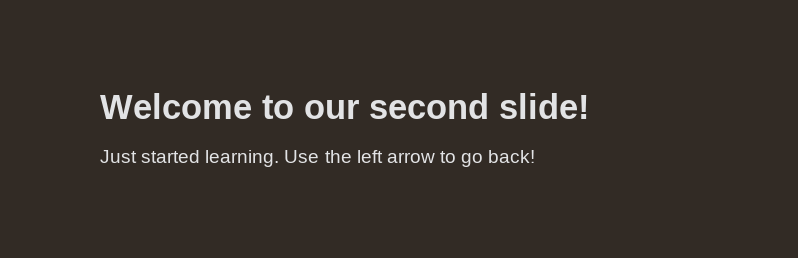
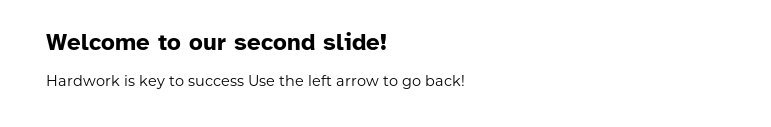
- Just started learning. Use the left arrow to go back!
+ Hardwork is key to success Use the left arrow to go back!

